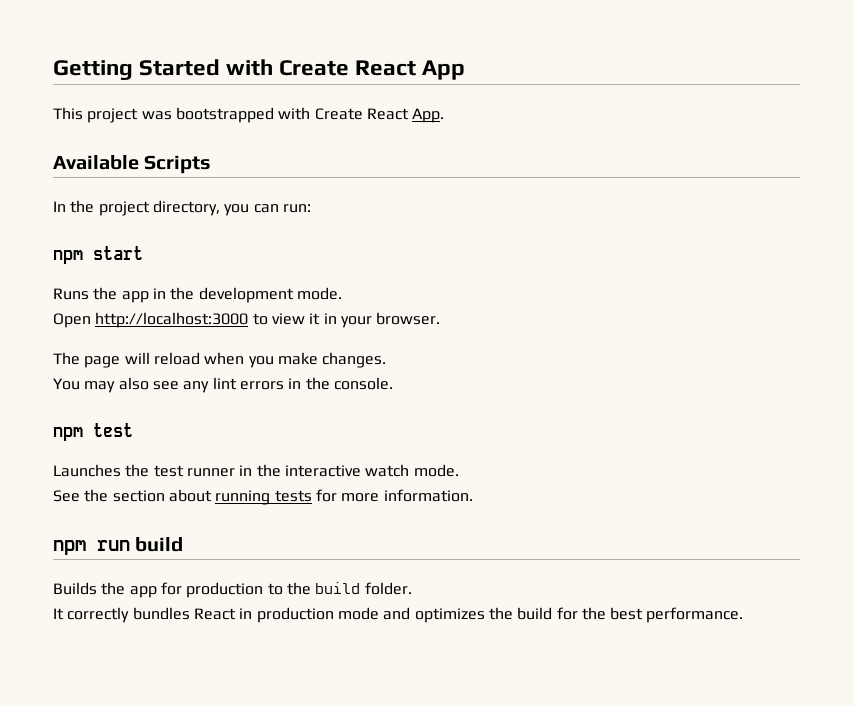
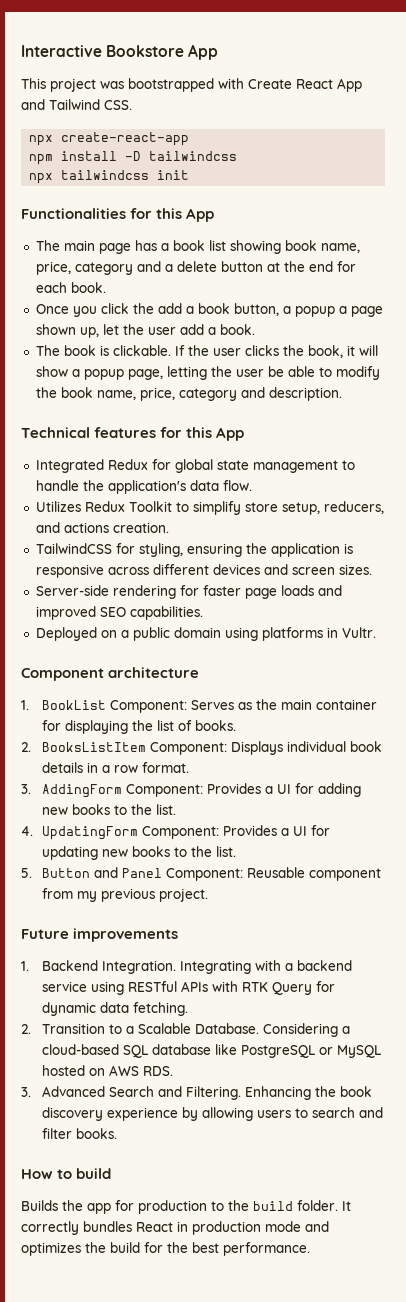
- Getting Started with Create React App
+ Interactive Bookstore App
- This project was bootstrapped with Create React App.
- Available Scripts
- In the project directory, you can run:
- npm start
- Runs the app in the development mode.
- Open http://localhost:3000 to view it in your browser.
- The page will reload when you make changes.
- You may also see any lint errors in the console.
- npm test
- Launches the test runner in the interactive watch mode.
- See the section about running tests for more information.
- npm run build
+ This project was bootstrapped with Create React App and Tailwind CSS.
+ npx create-react-app
+ npm install -D tailwindcss
+ npx tailwindcss init
+ Functionalities for this App
+ The main page has a book list showing book name, price, category and a delete button at the end for each book.
+ Once you click the add a book button, a popup a page shown up, let the user add a book.
+ The book is clickable. If the user clicks the book, it will show a popup page, letting the user be able to modify the book name, price, category and description.
+ Technical features for this App
+ Integrated Redux for global state management to handle the application's data flow.
+ Utilizes Redux Toolkit to simplify store setup, reducers, and actions creation.
+ TailwindCSS for styling, ensuring the application is responsive across different devices and screen sizes.
+ Server-side rendering for faster page loads and improved SEO capabilities.
+ Deployed on a public domain using platforms in Vultr.
+ Component architecture
+ 1. BookList Component: Serves as the main container for displaying the list of books.
+ 2. BooksListItem Component: Displays individual book details in a row format.
+ 3. AddingForm Component: Provides a UI for adding new books to the list.
+ 4. UpdatingForm Component: Provides a UI for updating new books to the list.
+ 5. Button and Panel Component: Reusable component from my previous project.
+ Future improvements
+ 1. Backend Integration. Integrating with a backend service using RESTful APIs with RTK Query for dynamic data fetching.
+ 2. Transition to a Scalable Database. Considering a cloud-based SQL database like PostgreSQL or MySQL hosted on AWS RDS.
+ 3. Advanced Search and Filtering. Enhancing the book discovery experience by allowing users to search and filter books.
+ How to build
- Builds the app for production to the build folder.
- It correctly bundles React in production mode and optimizes the build for the best performance.
+ Builds the app for production to the build folder. It correctly bundles React in production mode and optimizes the build for the best performance.

